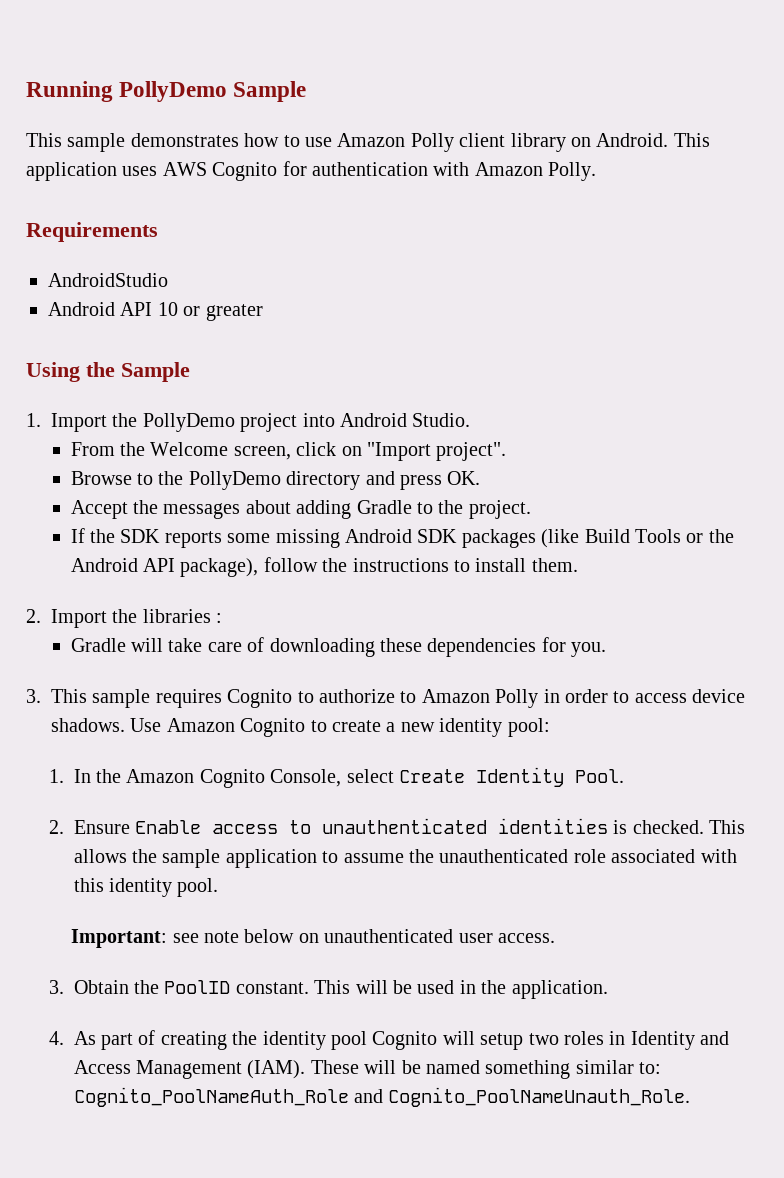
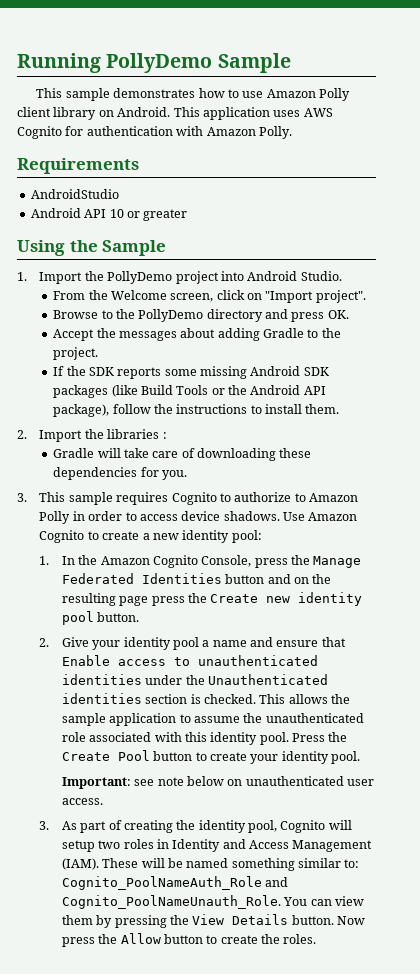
- 1. In the Amazon Cognito Console, select Create Identity Pool.
- 2. Ensure Enable access to unauthenticated identities is checked.
+ 1. In the Amazon Cognito Console, press the Manage Federated Identities button and on the resulting page press the Create new identity pool button.
+ 2. Give your identity pool a name and ensure that Enable access to unauthenticated identities under the Unauthenticated identities section is checked.
+ Press the Create Pool button to create your identity pool.
- 3. Obtain the PoolID constant. This will be used in the application.
- 4. As part of creating the identity pool Cognito will setup two roles in Identity and Access Management (IAM).
+ 3. As part of creating the identity pool, Cognito will setup two roles in Identity and Access Management (IAM).
+ You can view them by pressing the View Details button. Now press the Allow button to create the roles.

